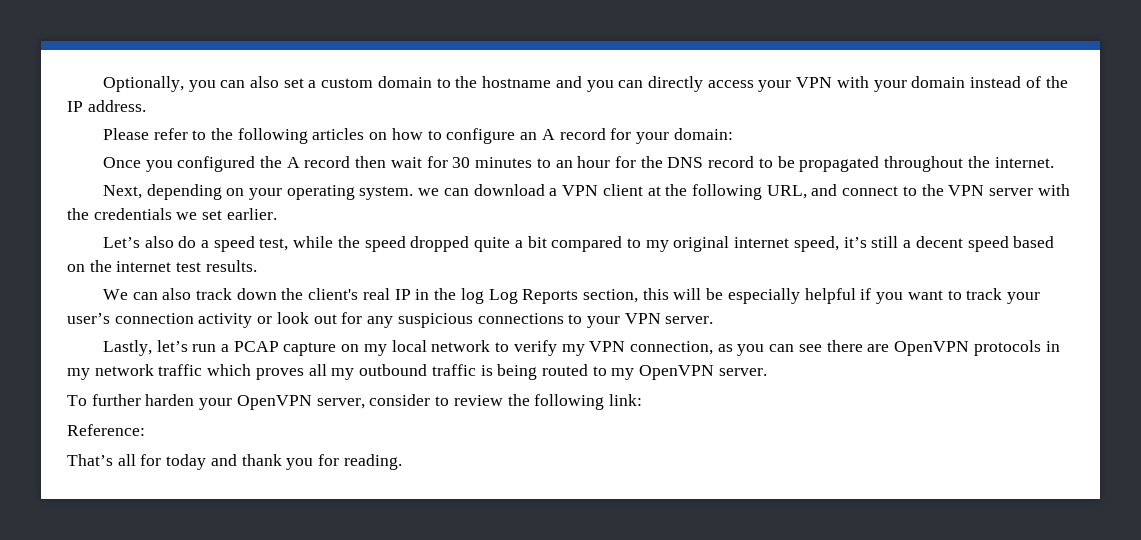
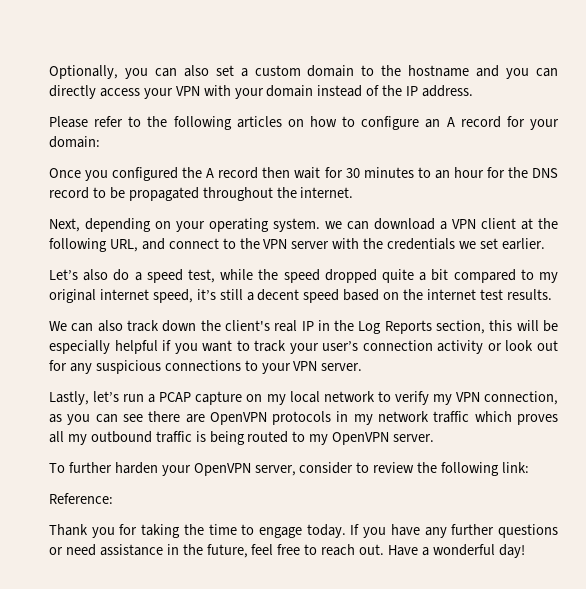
- We can also track down the client's real IP in the log Log Reports section, this will be especially helpful if you want to track your user’s connection activity or look out for any suspicious connections to your VPN server.
+ We can also track down the client's real IP in the Log Reports section, this will be especially helpful if you want to track your user’s connection activity or look out for any suspicious connections to your VPN server.
- That’s all for today and thank you for reading.
+ Thank you for taking the time to engage today. If you have any further questions or need assistance in the future, feel free to reach out. Have a wonderful day!

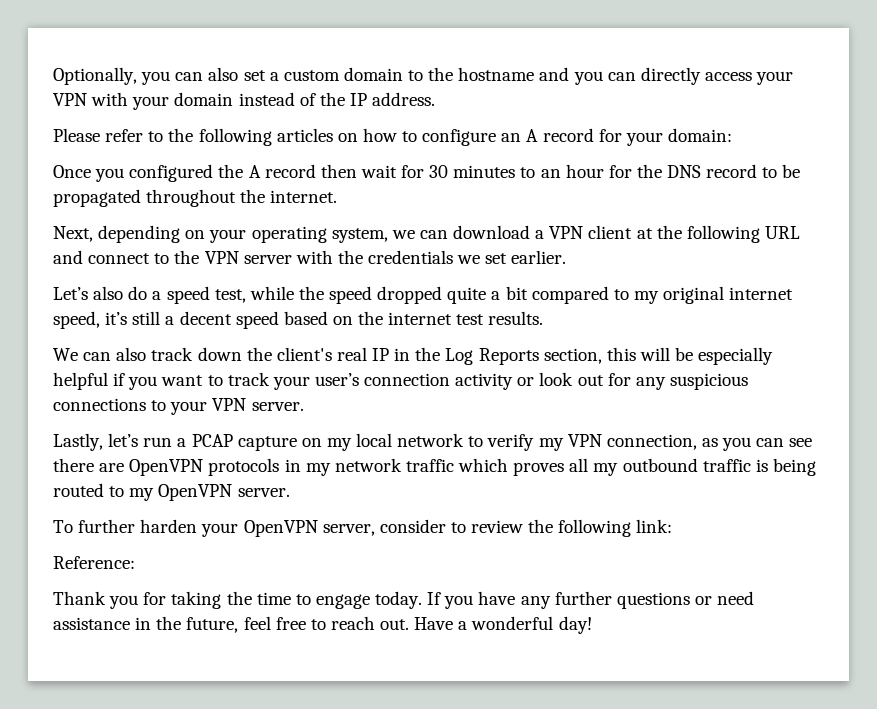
- Next, depending on your operating system. we can download a VPN client at the following URL, and connect to the VPN server with the credentials we set earlier.
+ Next, depending on your operating system, we can download a VPN client at the following URL and connect to the VPN server with the credentials we set earlier.

